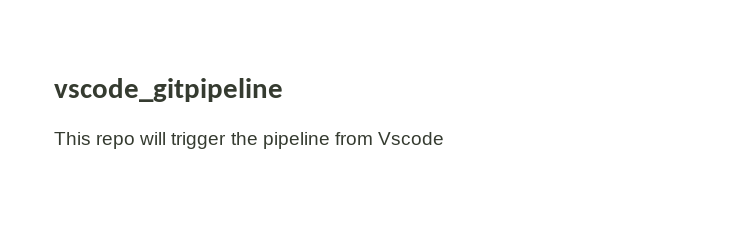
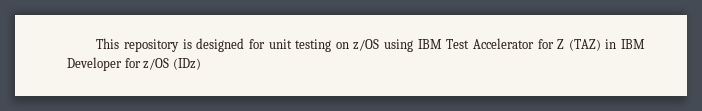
- vscode_gitpipeline
- This repo will trigger the pipeline from Vscode
+ This repository is designed for unit testing on z/OS using IBM Test Accelerator for Z (TAZ) in IBM Developer for z/OS (IDz)

